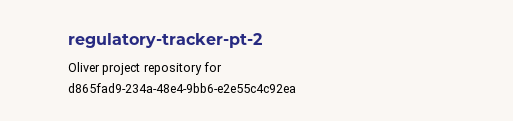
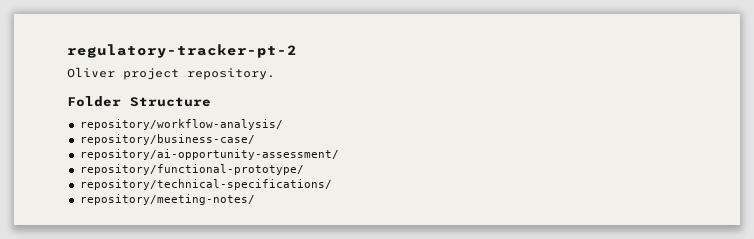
- Oliver project repository for d865fad9-234a-48e4-9bb6-e2e55c4c92ea
+ Oliver project repository.
+ Folder Structure
+ repository/workflow-analysis/
+ repository/business-case/
+ repository/ai-opportunity-assessment/
+ repository/functional-prototype/
+ repository/technical-specifications/
+ repository/meeting-notes/

